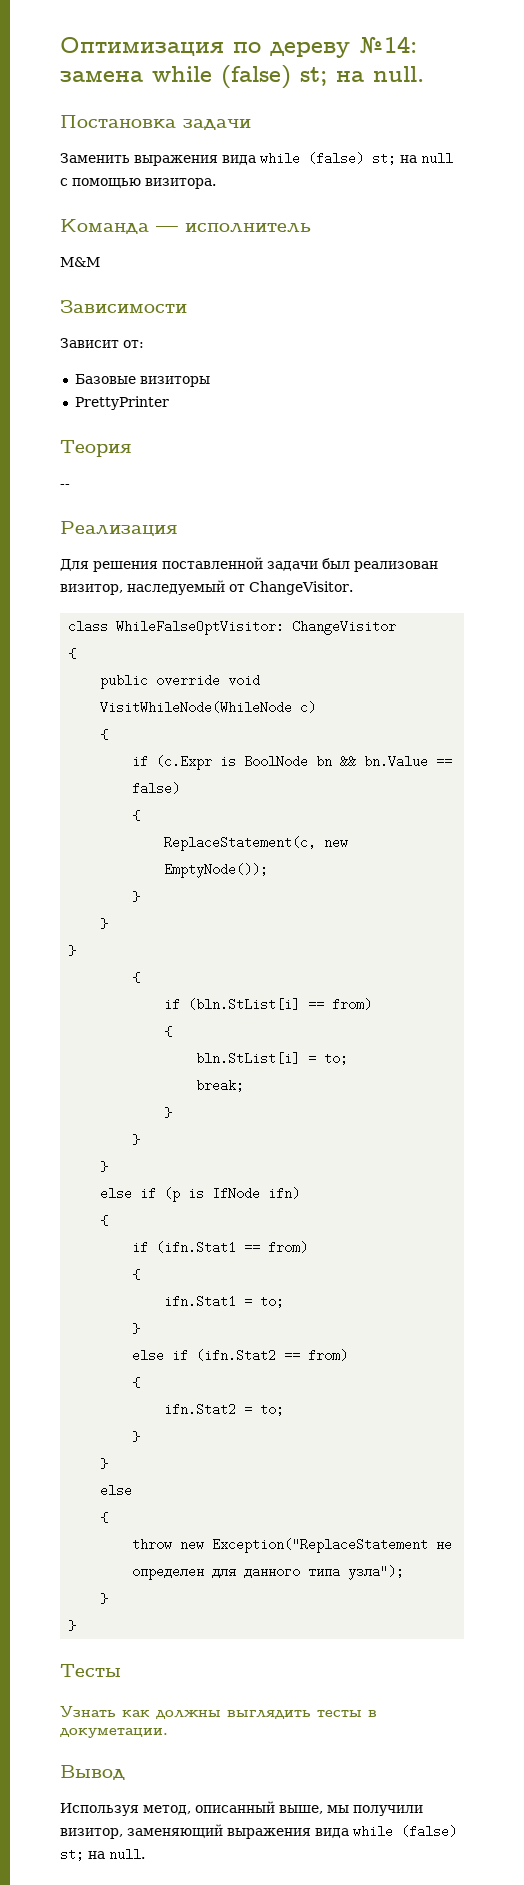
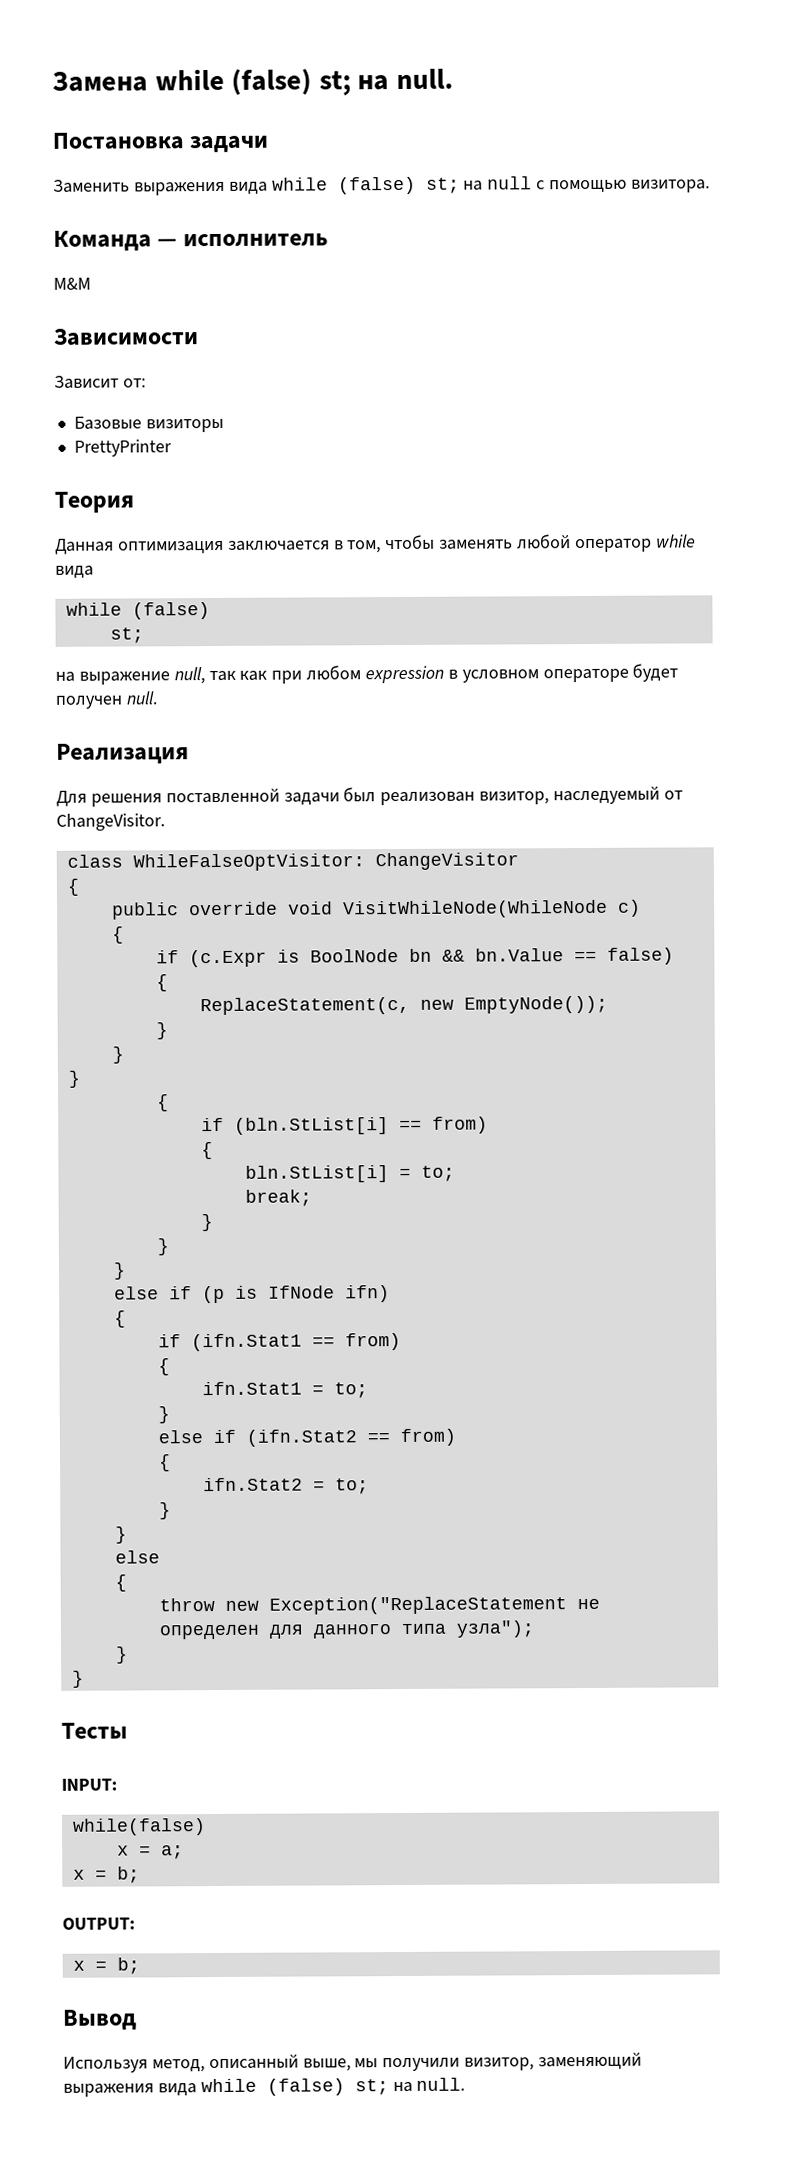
- Оптимизация по дереву №14: замена while (false) st; на null.
+ Замена while (false) st; на null.
- --
+ Данная оптимизация заключается в том, чтобы заменять любой оператор while вида
+ while (false)
+ st;
+ на выражение null, так как при любом expression в условном операторе будет получен null.
- Узнать как должны выглядить тесты в докуметации.
+ INPUT:
+ while(false)
+ x = a;
+ x = b;
+ OUTPUT:
+ x = b;

